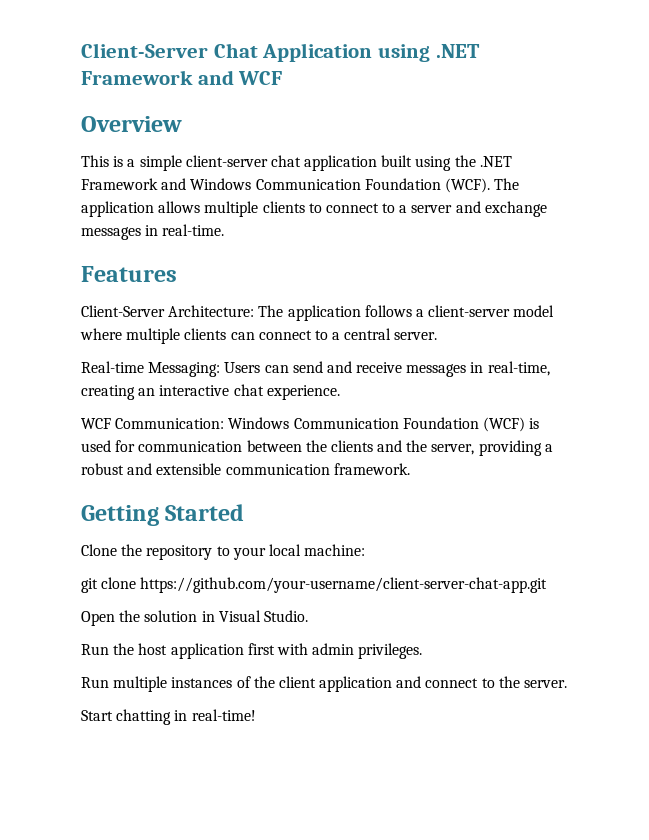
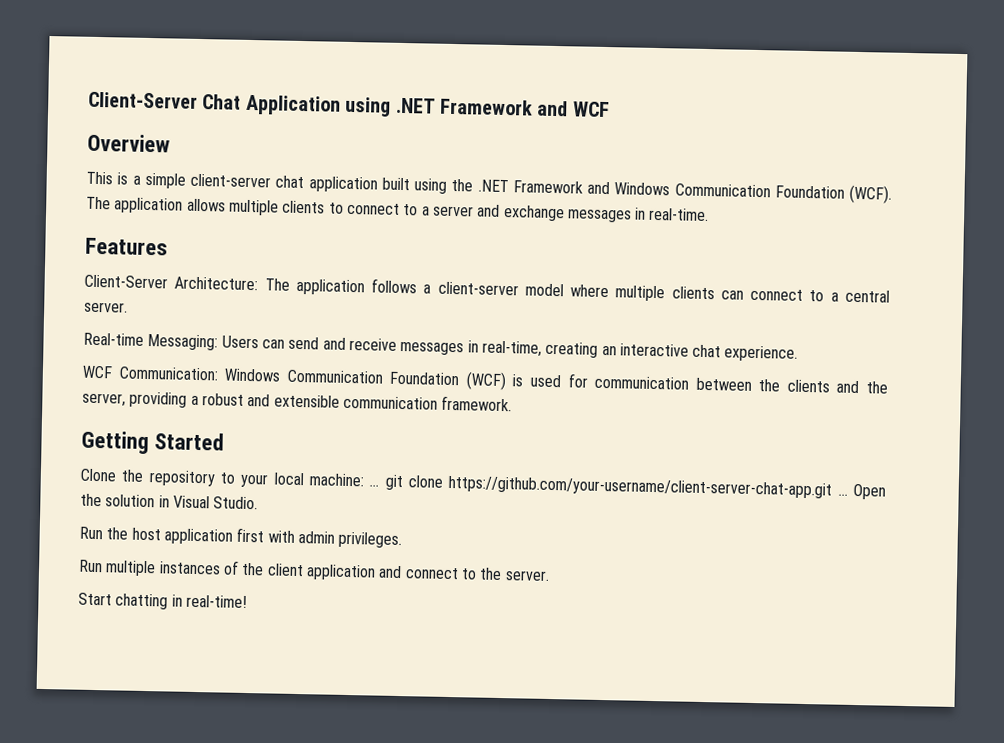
- Clone the repository to your local machine:
- git clone https://github.com/your-username/client-server-chat-app.git
- Open the solution in Visual Studio.
+ Clone the repository to your local machine: ... git clone https://github.com/your-username/client-server-chat-app.git ... Open the solution in Visual Studio.

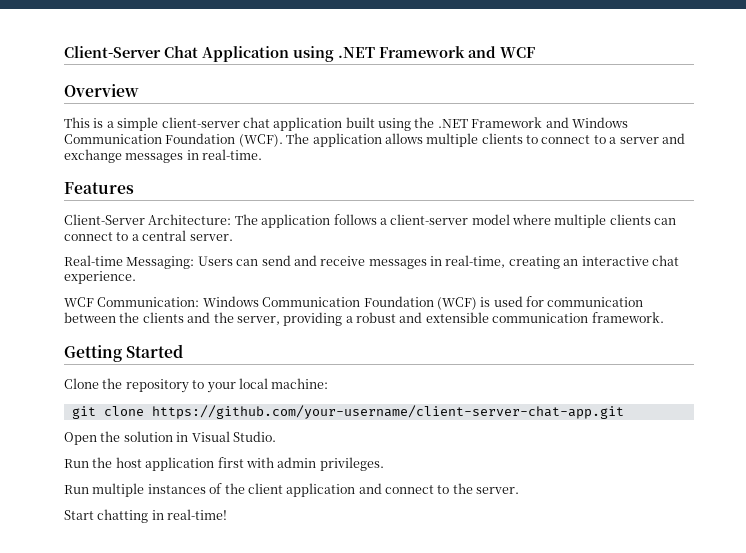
- Clone the repository to your local machine: ... git clone https://github.com/your-username/client-server-chat-app.git ... Open the solution in Visual Studio.
+ Clone the repository to your local machine:
+ git clone https://github.com/your-username/client-server-chat-app.git
+ Open the solution in Visual Studio.

